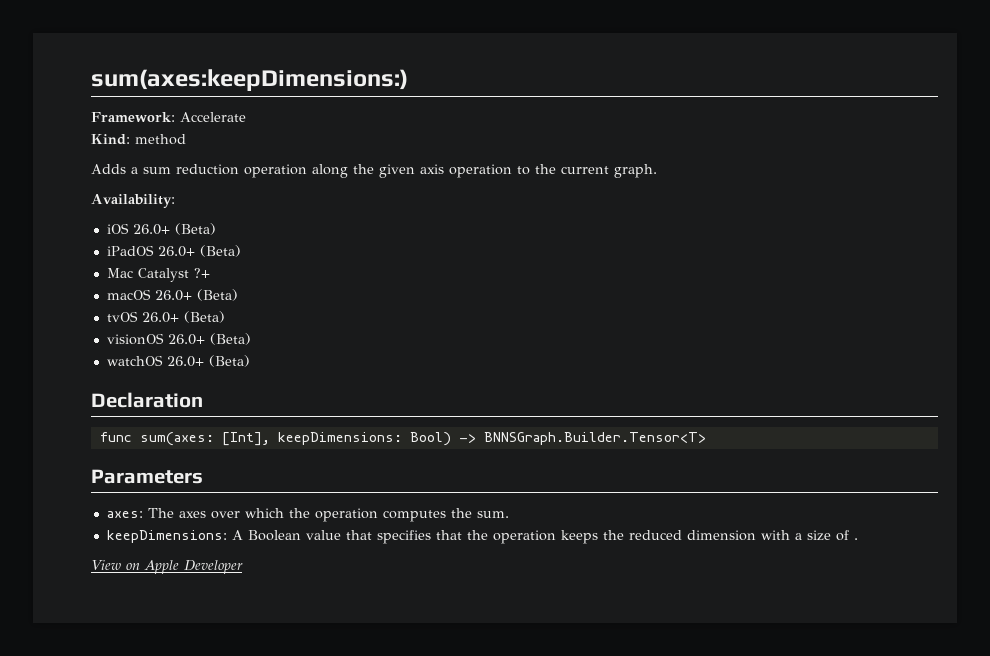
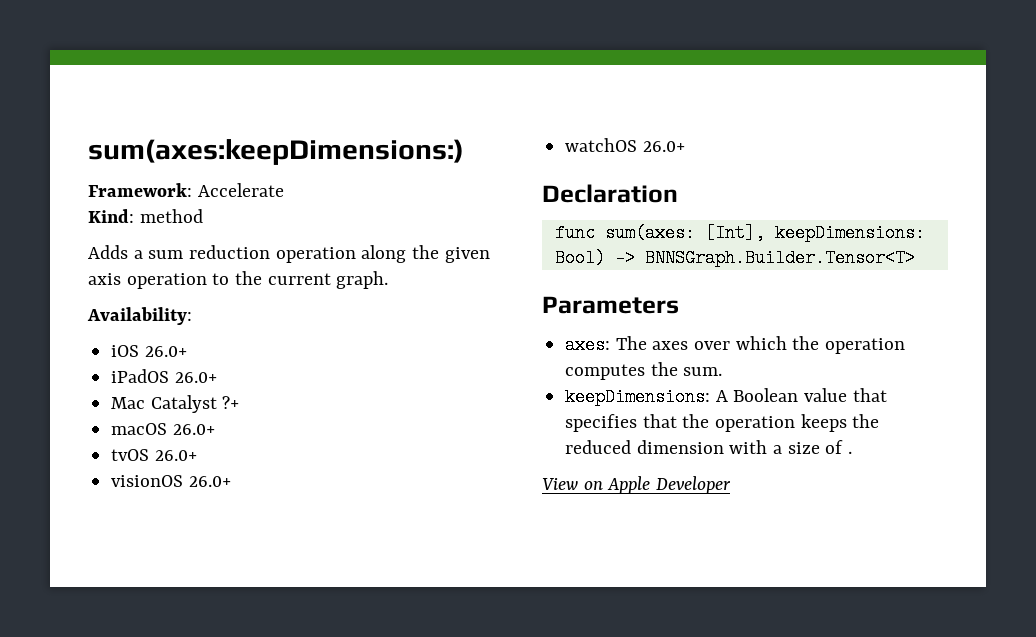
- iOS 26.0+ (Beta)
+ iOS 26.0+
- iPadOS 26.0+ (Beta)
+ iPadOS 26.0+
- macOS 26.0+ (Beta)
+ macOS 26.0+
- tvOS 26.0+ (Beta)
+ tvOS 26.0+
- visionOS 26.0+ (Beta)
+ visionOS 26.0+
- watchOS 26.0+ (Beta)
+ watchOS 26.0+

